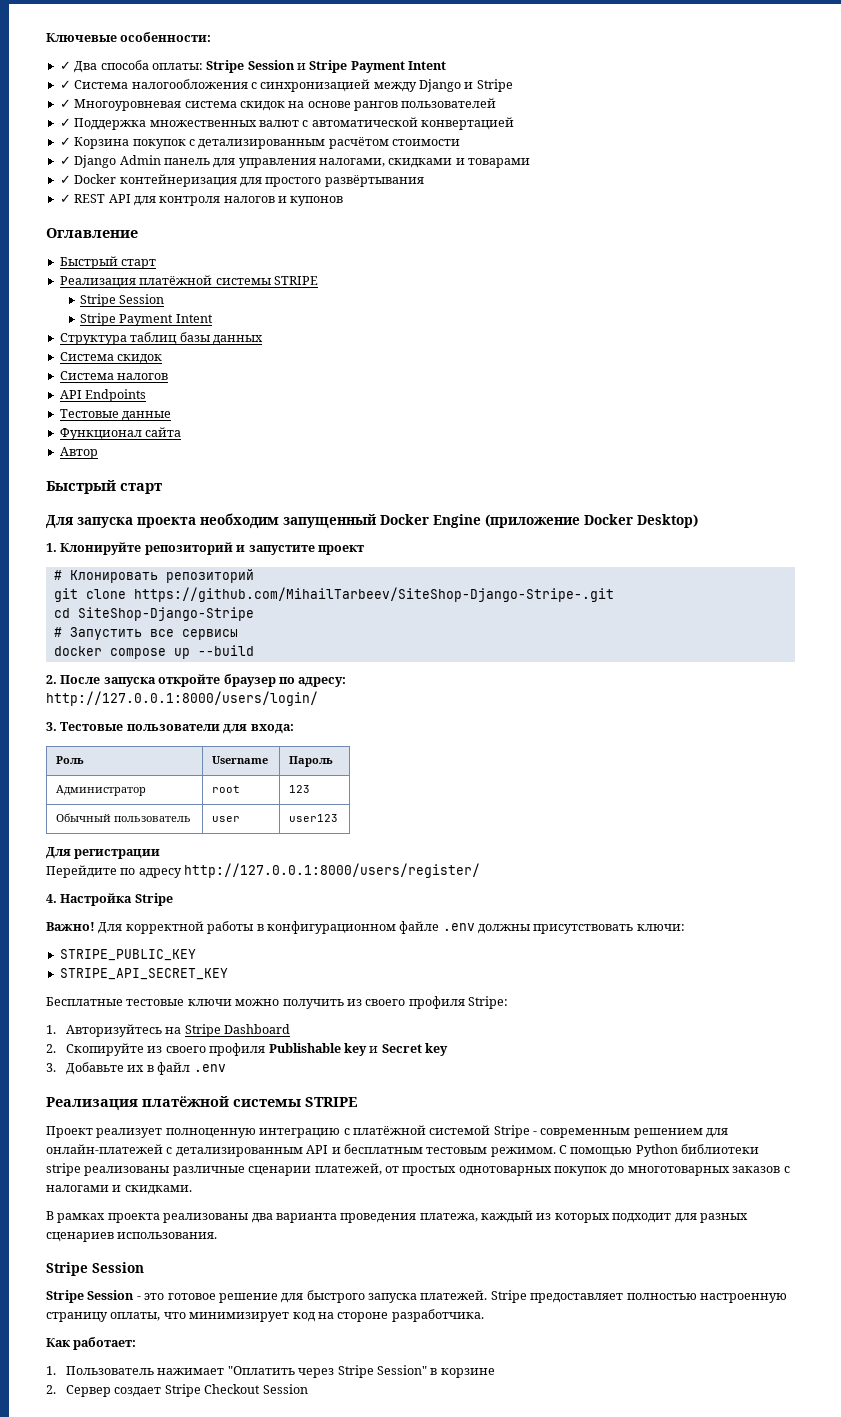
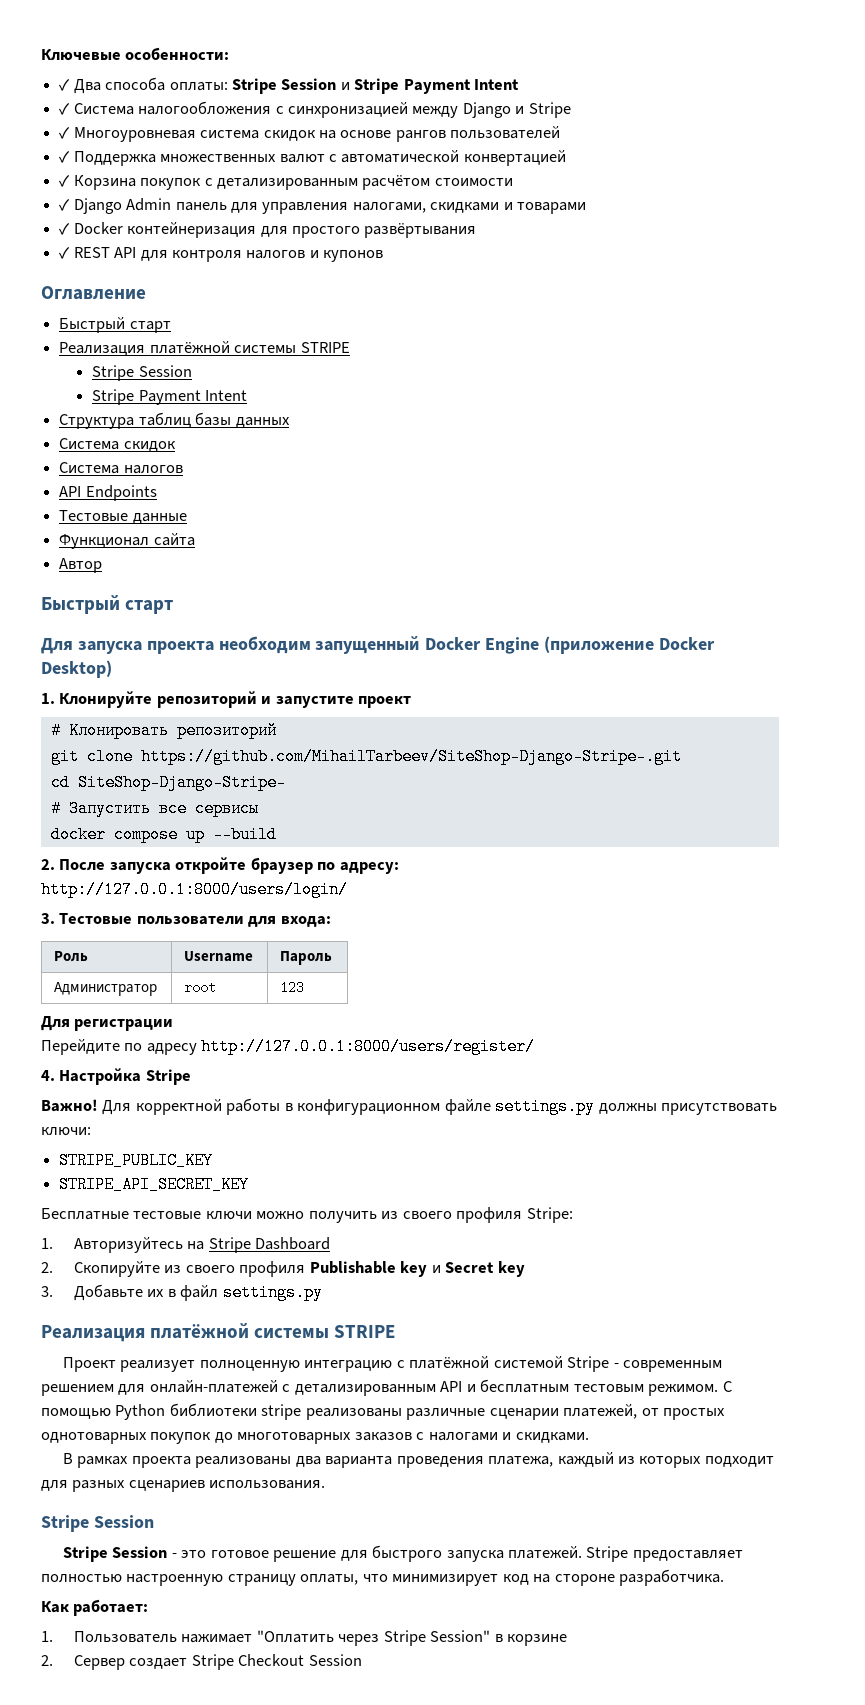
- cd SiteShop-Django-Stripe
+ cd SiteShop-Django-Stripe-
- Обычный пользователь | user | user123
- Для корректной работы в конфигурационном файле .env должны присутствовать ключи:
+ Для корректной работы в конфигурационном файле settings.py должны присутствовать ключи:
- 3. Добавьте их в файл .env
+ 3. Добавьте их в файл settings.py

